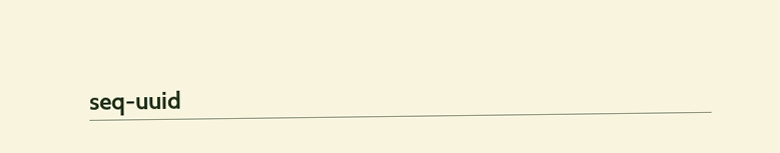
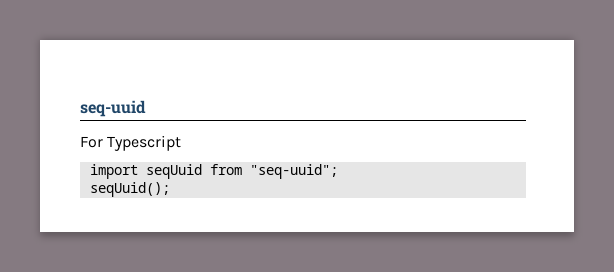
+ For Typescript
+ import seqUuid from "seq-uuid";
+ seqUuid();

